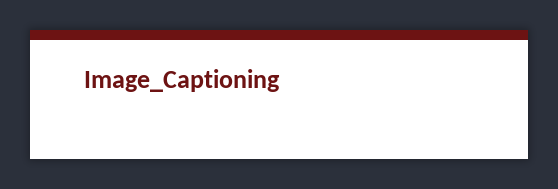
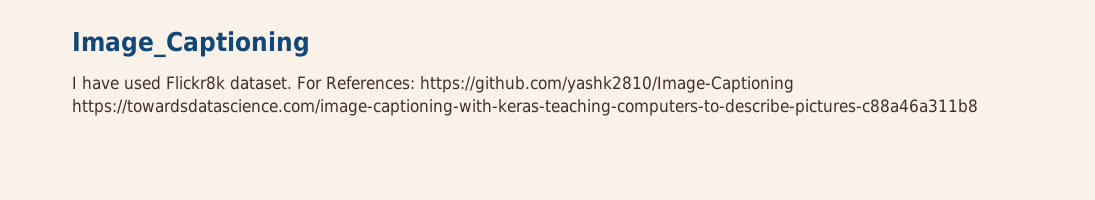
+ I have used Flickr8k dataset. For References: https://github.com/yashk2810/Image-Captioning https://towardsdatascience.com/image-captioning-with-keras-teaching-computers-to-describe-pictures-c88a46a311b8

